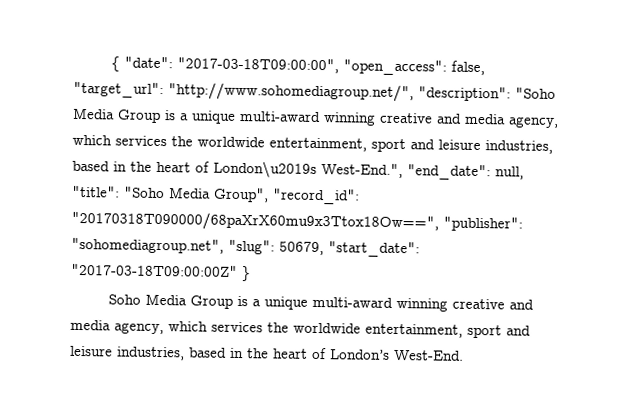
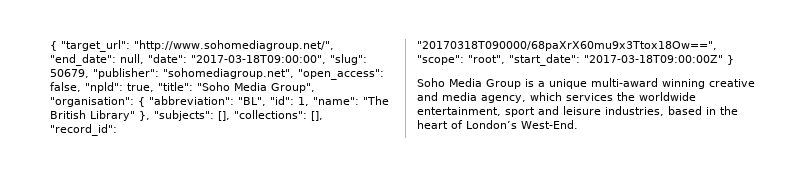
- { "date": "2017-03-18T09:00:00", "open_access": false, "target_url": "http://www.sohomediagroup.net/", "description": "Soho Media Group is a unique multi-award winning creative and media agency, which services the worldwide entertainment, sport and leisure industries, based in the heart of London\u2019s West-End.", "end_date": null, "title": "Soho Media Group", "record_id": "20170318T090000/68paXrX60mu9x3Ttox18Ow==", "publisher": "sohomediagroup.net", "slug": 50679, "start_date": "2017-03-18T09:00:00Z" }
+ { "target_url": "http://www.sohomediagroup.net/", "end_date": null, "date": "2017-03-18T09:00:00", "slug": 50679, "publisher": "sohomediagroup.net", "open_access": false, "npld": true, "title": "Soho Media Group", "organisation": { "abbreviation": "BL", "id": 1, "name": "The British Library" }, "subjects": [], "collections": [], "record_id": "20170318T090000/68paXrX60mu9x3Ttox18Ow==", "scope": "root", "start_date": "2017-03-18T09:00:00Z" }

